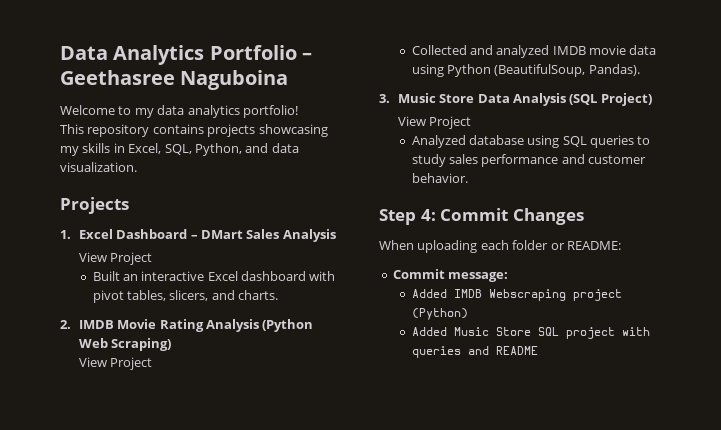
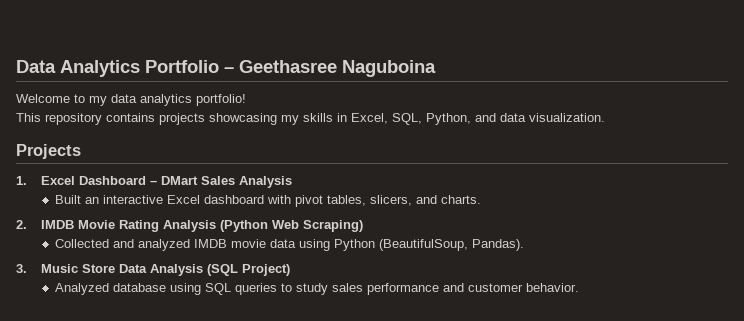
  1. Excel Dashboard – DMart Sales Analysis
- View Project
  2. IMDB Movie Rating Analysis (Python Web Scraping)
- View Project
  3. Music Store Data Analysis (SQL Project)
- View Project
- Step 4: Commit Changes
- When uploading each folder or README:
- Commit message:
- Added IMDB Webscraping project (Python)
- Added Music Store SQL project with queries and README

